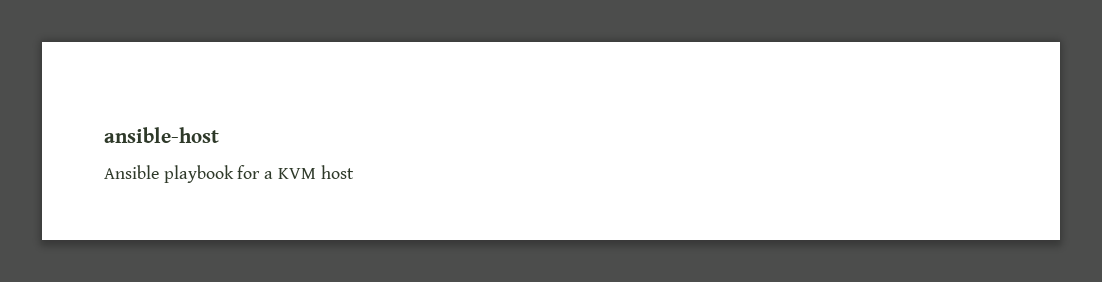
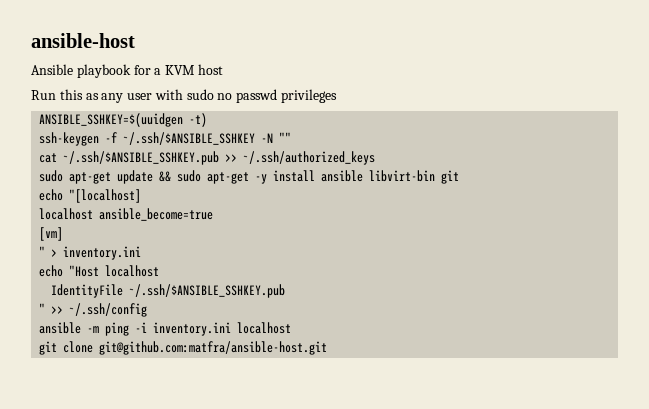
+ Run this as any user with sudo no passwd privileges
+ ANSIBLE_SSHKEY=$(uuidgen -t)
+ ssh-keygen -f ~/.ssh/$ANSIBLE_SSHKEY -N ""
+ cat ~/.ssh/$ANSIBLE_SSHKEY.pub >> ~/.ssh/authorized_keys
+ sudo apt-get update && sudo apt-get -y install ansible libvirt-bin git
+ echo "[localhost]
+ localhost ansible_become=true
+ [vm]
+ " > inventory.ini
+ echo "Host localhost
+ IdentityFile ~/.ssh/$ANSIBLE_SSHKEY.pub
+ " >> ~/.ssh/config
+ ansible -m ping -i inventory.ini localhost
+ git clone git@github.com:matfra/ansible-host.git

